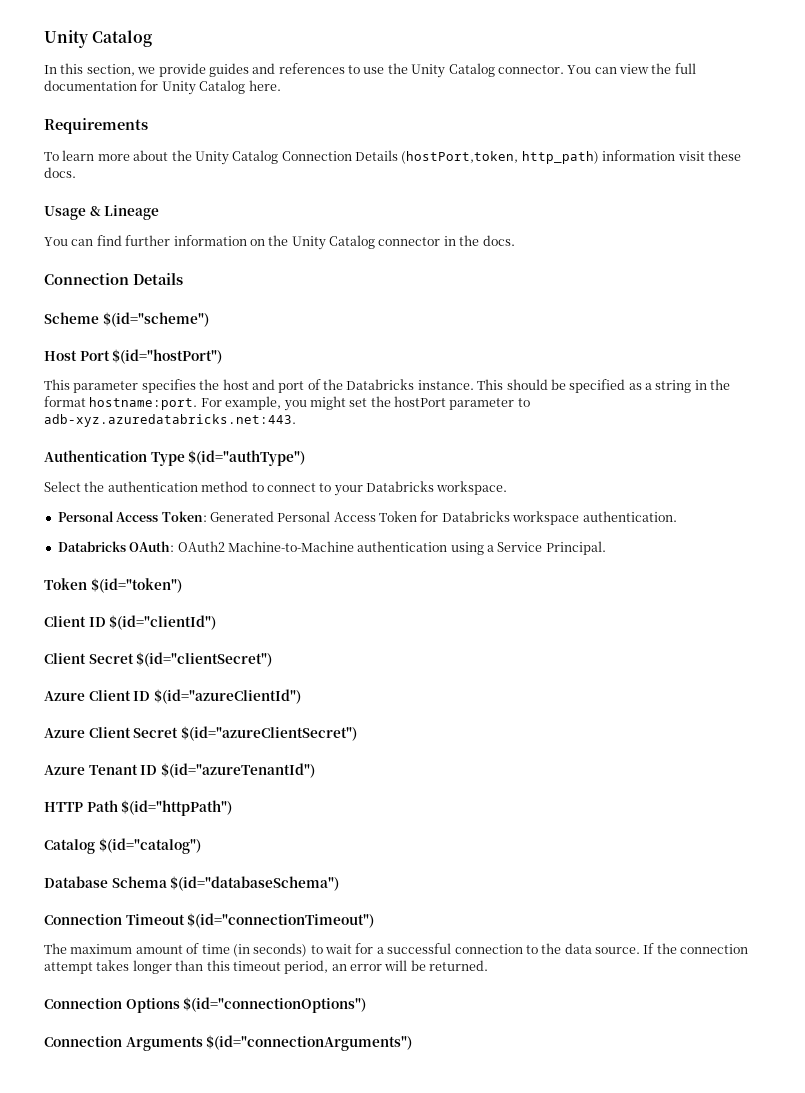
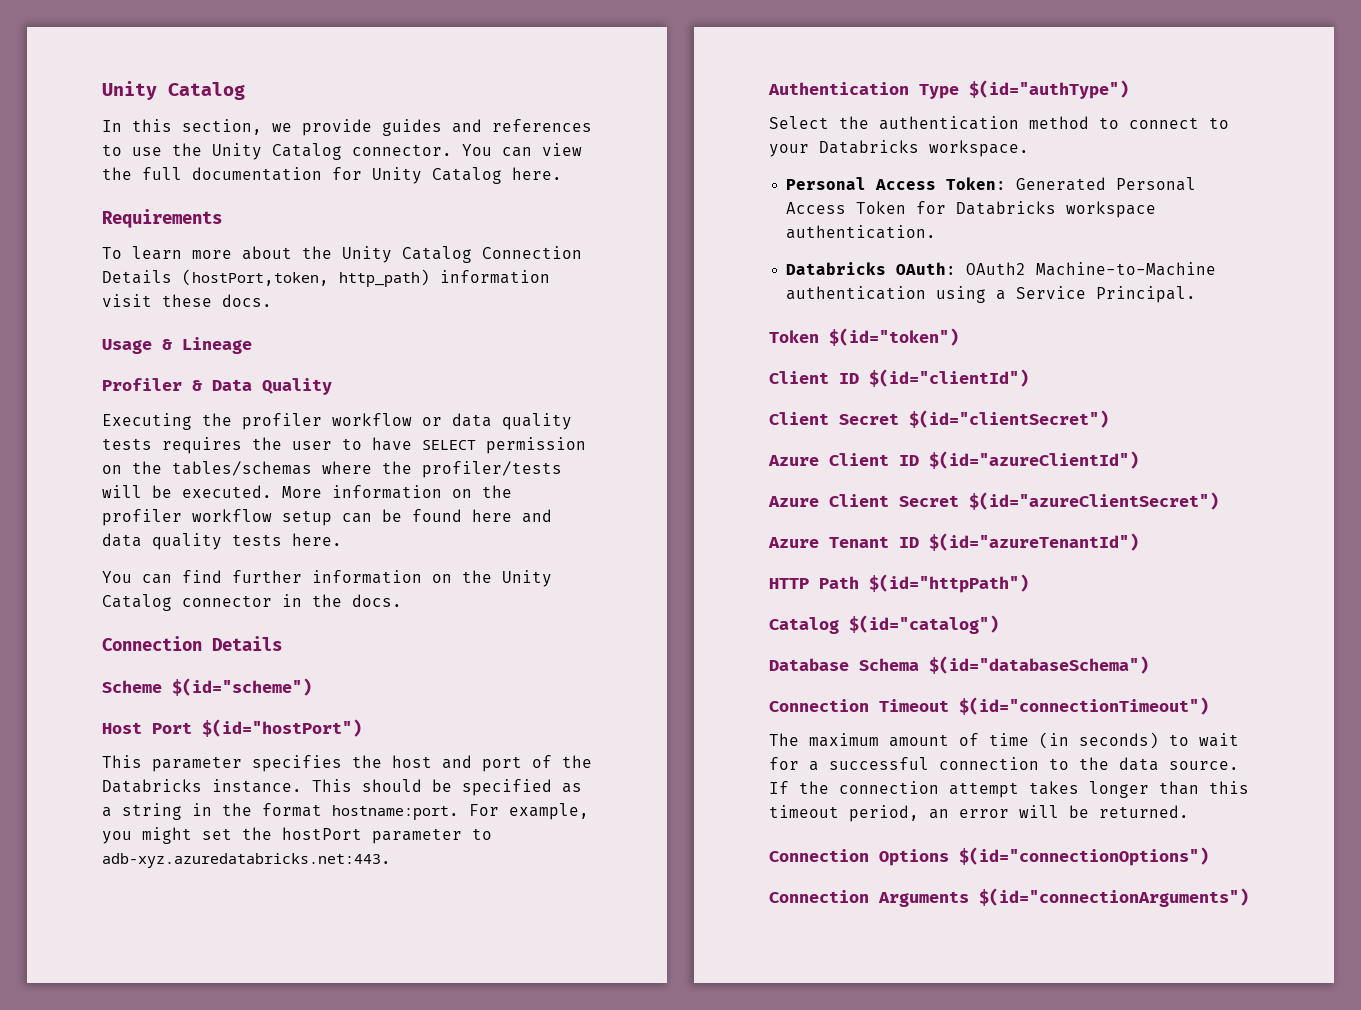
+ Profiler & Data Quality
+ Executing the profiler workflow or data quality tests requires the user to have SELECT permission on the tables/schemas where the profiler/tests will be executed. More information on the profiler workflow setup can be found here and data quality tests here.

